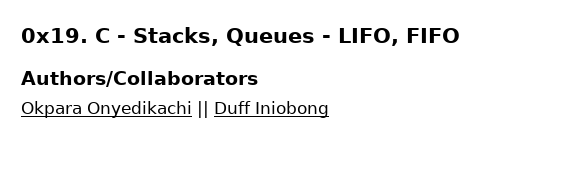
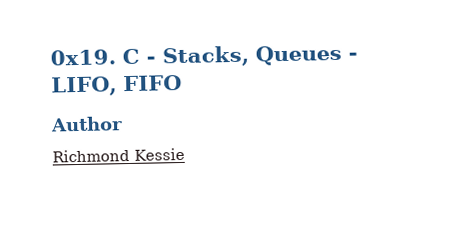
- Authors/Collaborators
- Okpara Onyedikachi || Duff Iniobong
+ Author
+ Richmond Kessie

